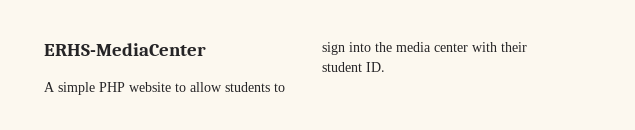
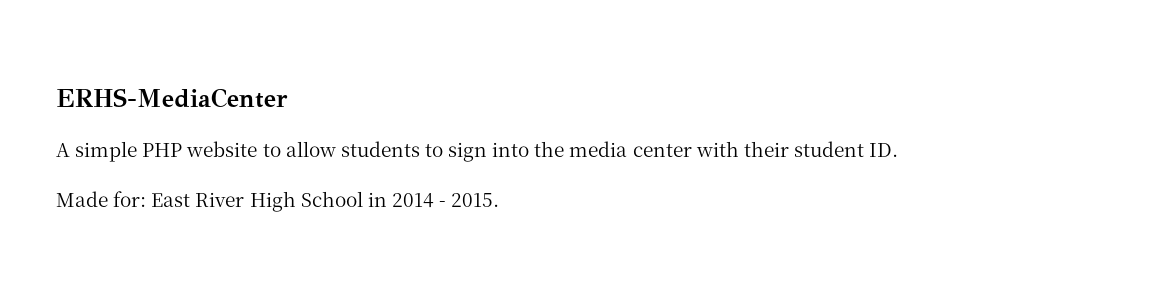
+ Made for: East River High School in 2014 - 2015.

